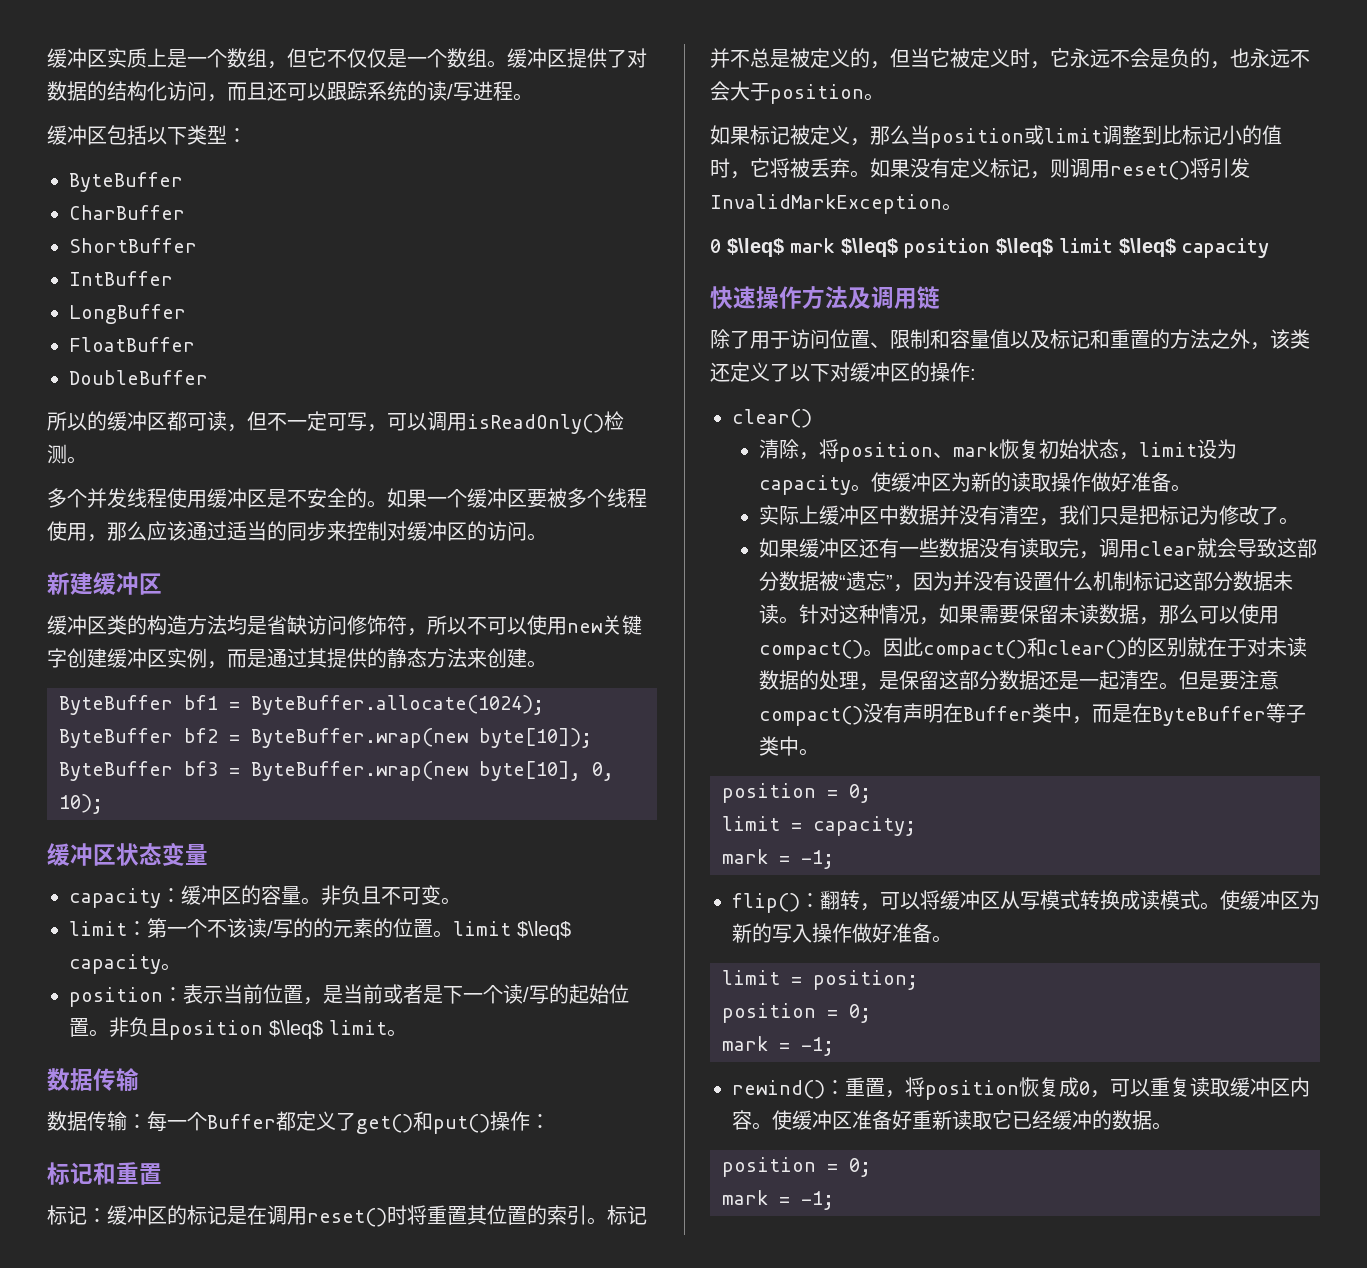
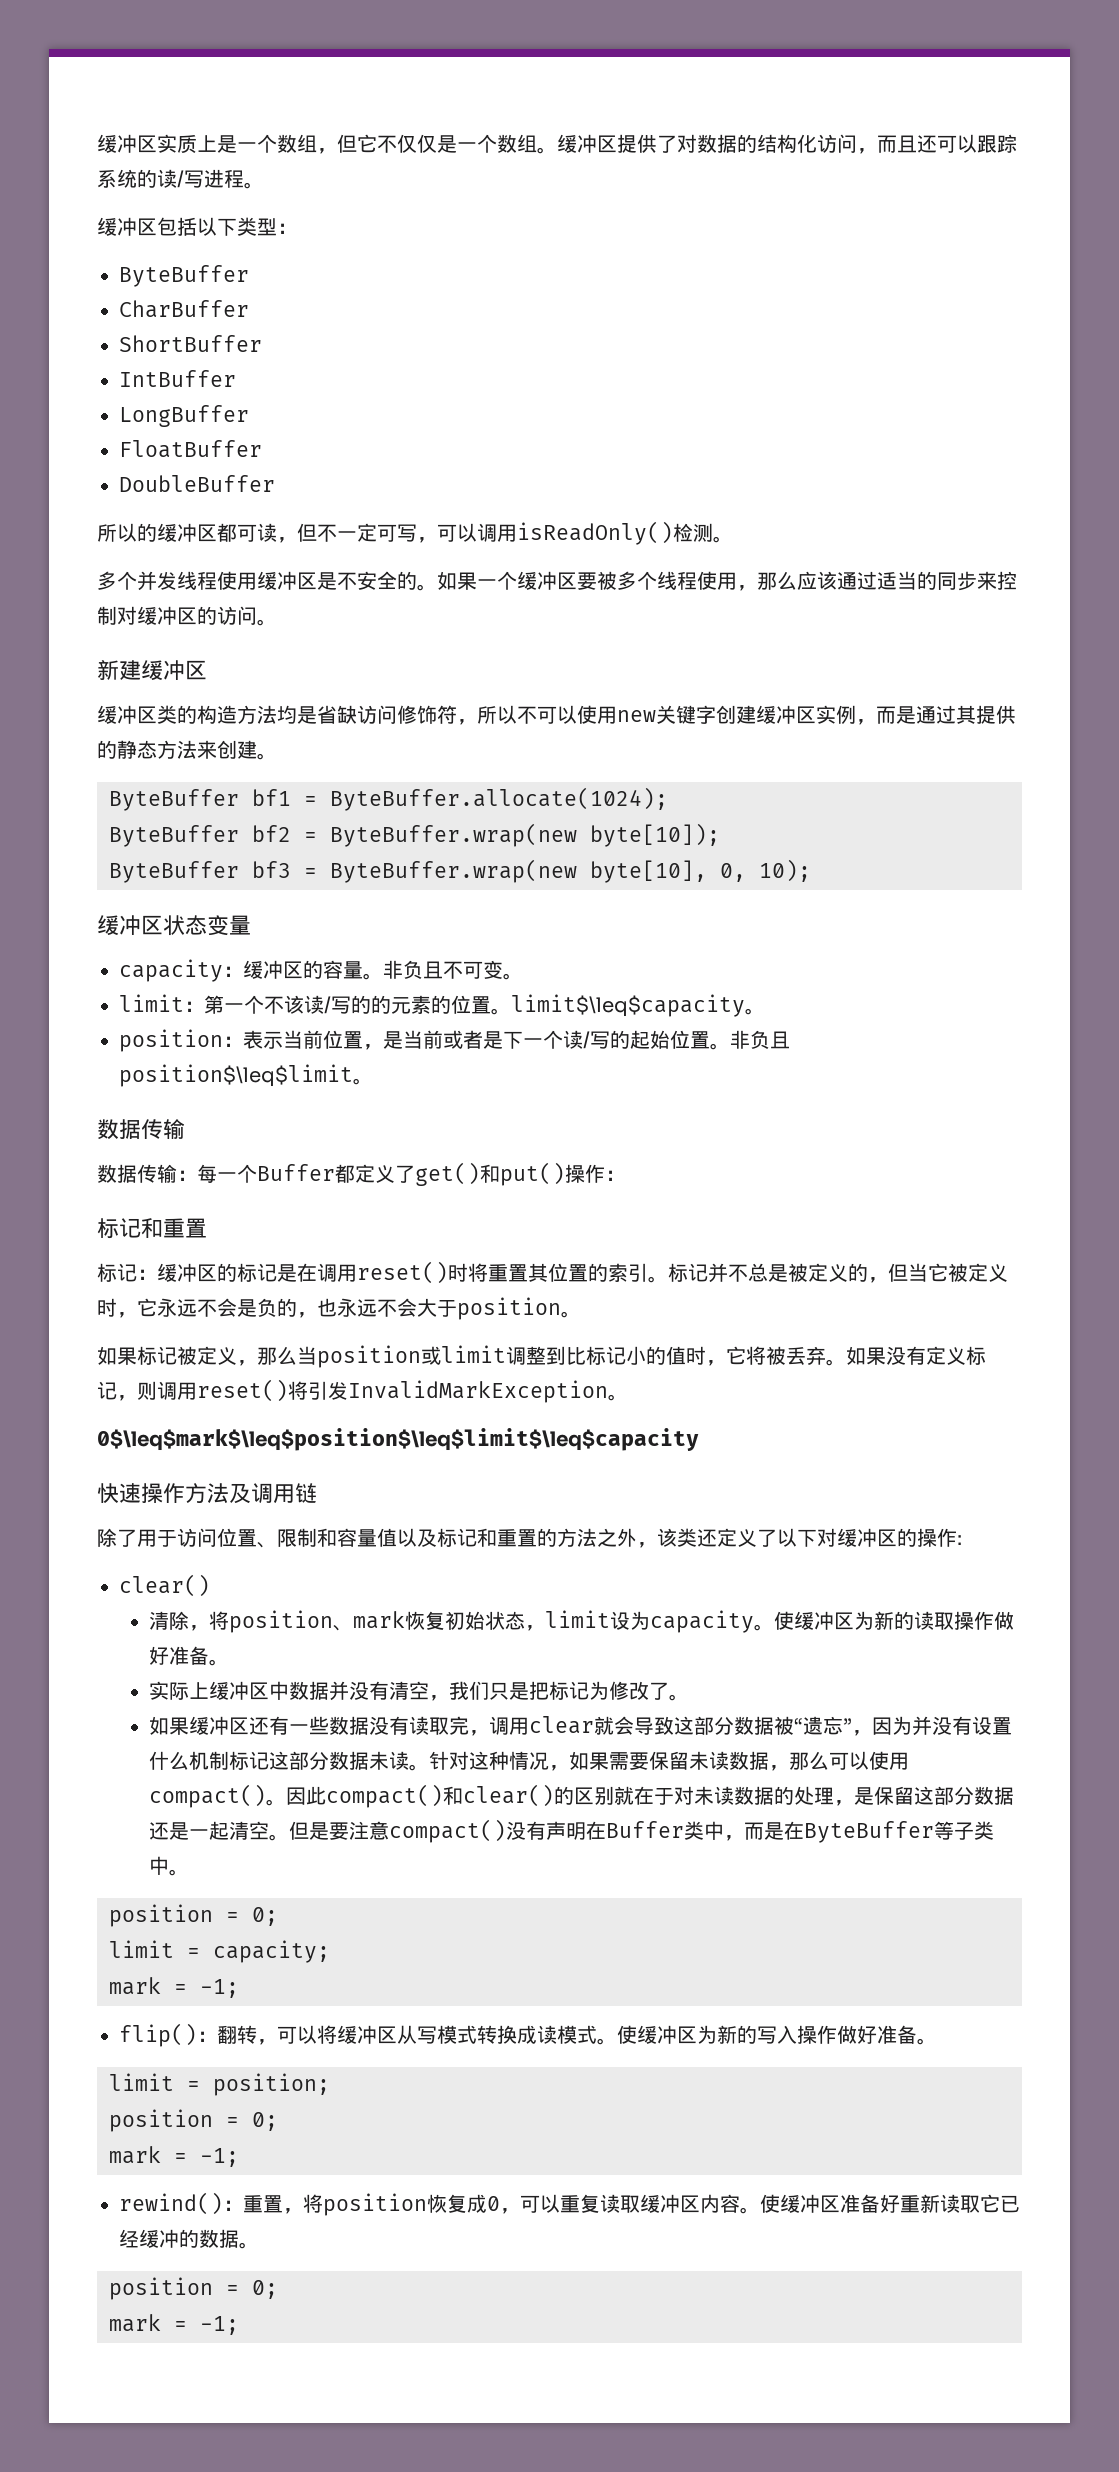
- limit：第一个不该读/写的的元素的位置。limit $\leq$ capacity。
+ limit：第一个不该读/写的的元素的位置。limit$\leq$capacity。
- 非负且position $\leq$ limit。
+ 非负且position$\leq$limit。
- 0 $\leq$ mark $\leq$ position $\leq$ limit $\leq$ capacity
+ 0$\leq$mark$\leq$position$\leq$limit$\leq$capacity

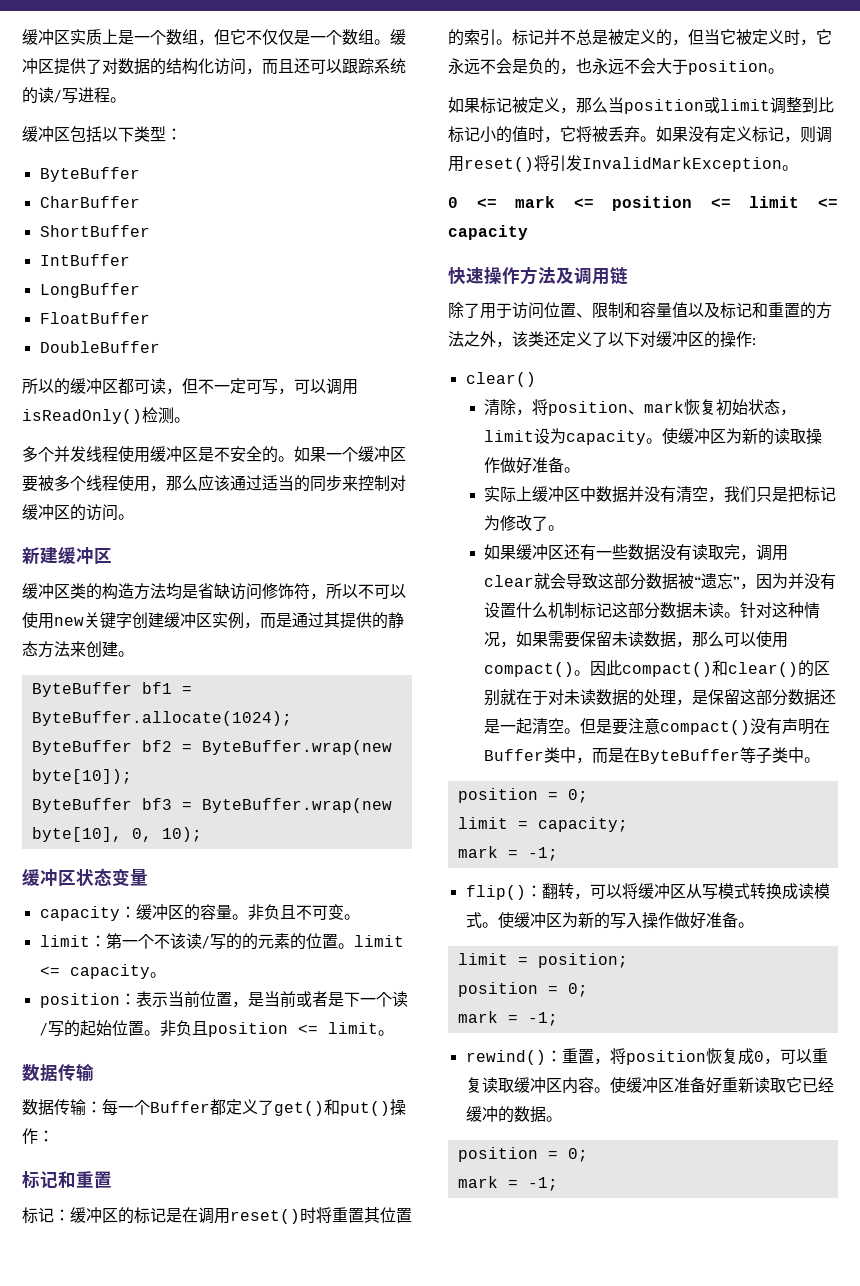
- limit：第一个不该读/写的的元素的位置。limit$\leq$capacity。
+ limit：第一个不该读/写的的元素的位置。limit <= capacity。
- 非负且position$\leq$limit。
+ 非负且position <= limit。
- 0$\leq$mark$\leq$position$\leq$limit$\leq$capacity
+ 0 <= mark <= position <= limit <= capacity

